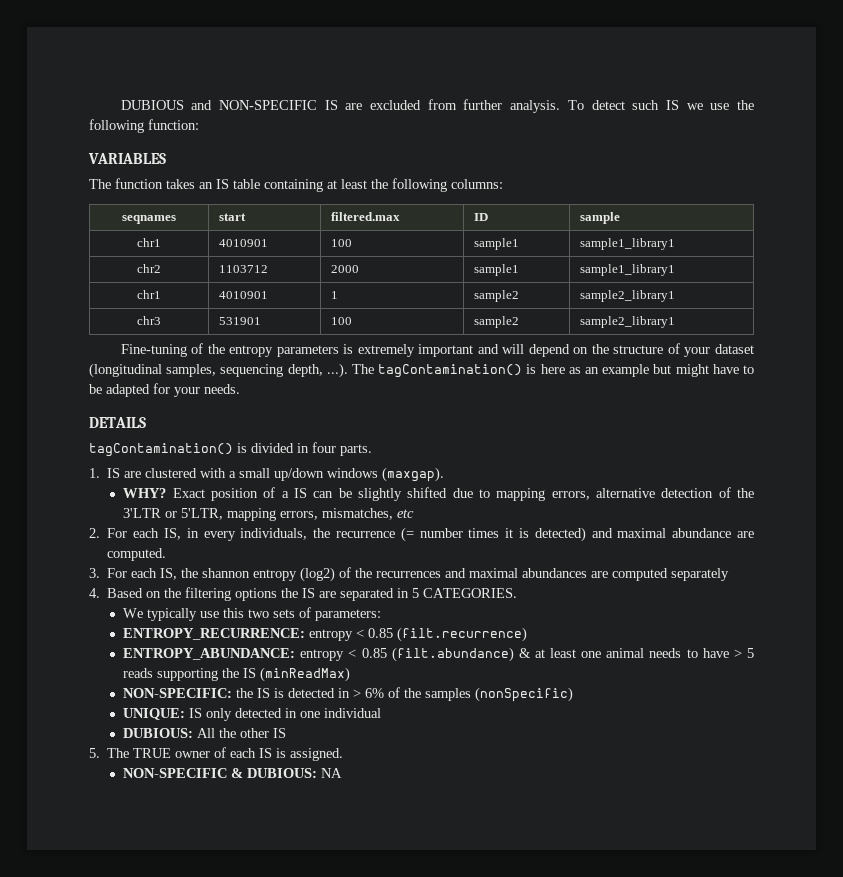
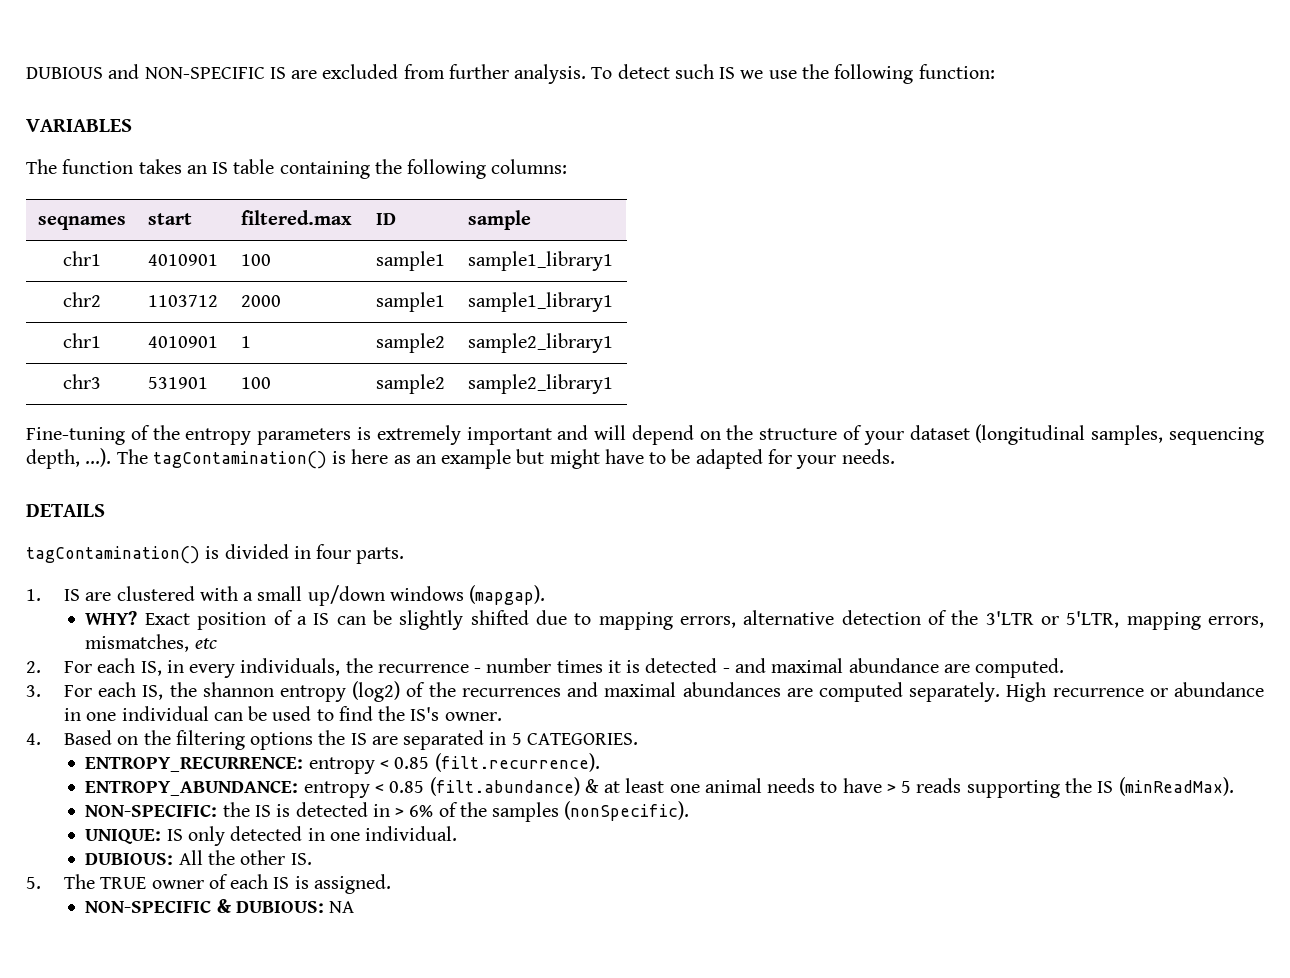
- The function takes an IS table containing at least the following columns:
+ The function takes an IS table containing the following columns:
- 1. IS are clustered with a small up/down windows (maxgap).
+ 1. IS are clustered with a small up/down windows (mapgap).
- 2. For each IS, in every individuals, the recurrence (= number times it is detected) and maximal abundance are computed.
+ 2. For each IS, in every individuals, the recurrence - number times it is detected - and maximal abundance are computed.
- 3. For each IS, the shannon entropy (log2) of the recurrences and maximal abundances are computed separately
+ 3. For each IS, the shannon entropy (log2) of the recurrences and maximal abundances are computed separately. High recurrence or abundance in one individual can be used to find the IS's owner.
- We typically use this two sets of parameters:
- ENTROPY_RECURRENCE: entropy < 0.85 (filt.recurrence)
+ ENTROPY_RECURRENCE: entropy < 0.85 (filt.recurrence).
- ENTROPY_ABUNDANCE: entropy < 0.85 (filt.abundance) & at least one animal needs to have > 5 reads supporting the IS (minReadMax)
+ ENTROPY_ABUNDANCE: entropy < 0.85 (filt.abundance) & at least one animal needs to have > 5 reads supporting the IS (minReadMax).
- NON-SPECIFIC: the IS is detected in > 6% of the samples (nonSpecific)
+ NON-SPECIFIC: the IS is detected in > 6% of the samples (nonSpecific).
- UNIQUE: IS only detected in one individual
+ UNIQUE: IS only detected in one individual.
- DUBIOUS: All the other IS
+ DUBIOUS: All the other IS.

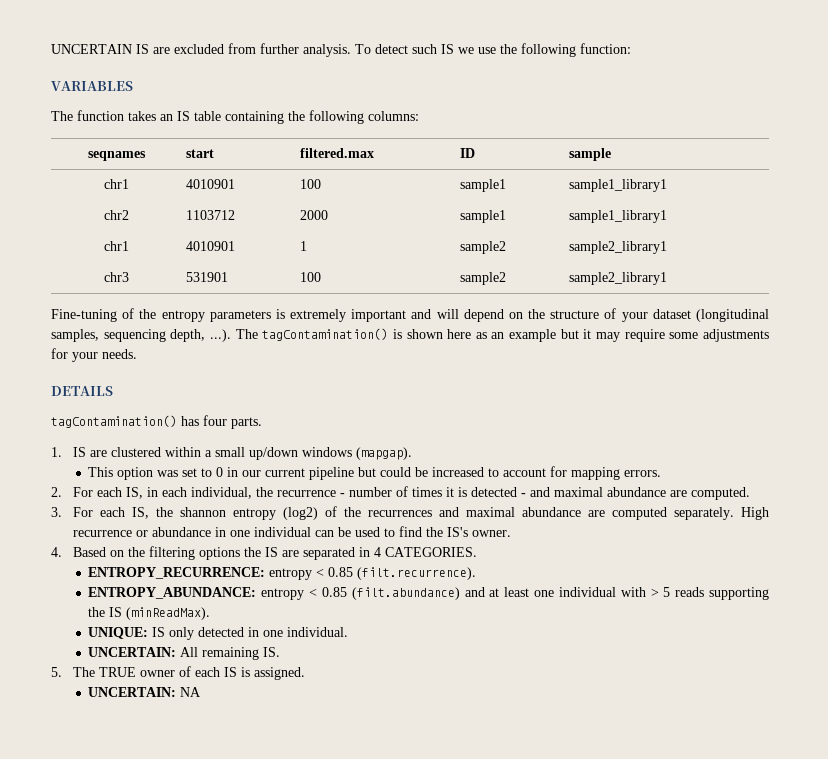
- DUBIOUS and NON-SPECIFIC IS are excluded from further analysis.
+ UNCERTAIN IS are excluded from further analysis.
- Fine-tuning of the entropy parameters is extremely important and will depend on the structure of your dataset (longitudinal samples, sequencing depth, ...). The tagContamination() is here as an example but might have to be adapted for your needs.
+ Fine-tuning of the entropy parameters is extremely important and will depend on the structure of your dataset (longitudinal samples, sequencing depth, ...). The tagContamination() is shown here as an example but it may require some adjustments for your needs.
- tagContamination() is divided in four parts.
+ tagContamination() has four parts.
- 1. IS are clustered with a small up/down windows (mapgap).
+ 1. IS are clustered within a small up/down windows (mapgap).
- WHY? Exact position of a IS can be slightly shifted due to mapping errors, alternative detection of the 3'LTR or 5'LTR, mapping errors, mismatches, etc
+ This option was set to 0 in our current pipeline but could be increased to account for mapping errors.
- 2. For each IS, in every individuals, the recurrence - number times it is detected - and maximal abundance are computed.
+ 2. For each IS, in each individual, the recurrence - number of times it is detected - and maximal abundance are computed.
- 3. For each IS, the shannon entropy (log2) of the recurrences and maximal abundances are computed separately.
+ 3. For each IS, the shannon entropy (log2) of the recurrences and maximal abundance are computed separately.
- 4. Based on the filtering options the IS are separated in 5 CATEGORIES.
+ 4. Based on the filtering options the IS are separated in 4 CATEGORIES.
- ENTROPY_ABUNDANCE: entropy < 0.85 (filt.abundance) & at least one animal needs to have > 5 reads supporting the IS (minReadMax).
+ ENTROPY_ABUNDANCE: entropy < 0.85 (filt.abundance) and at least one individual with > 5 reads supporting the IS (minReadMax).
- NON-SPECIFIC: the IS is detected in > 6% of the samples (nonSpecific).
- DUBIOUS: All the other IS.
+ UNCERTAIN: All remaining IS.
- NON-SPECIFIC & DUBIOUS: NA
+ UNCERTAIN: NA

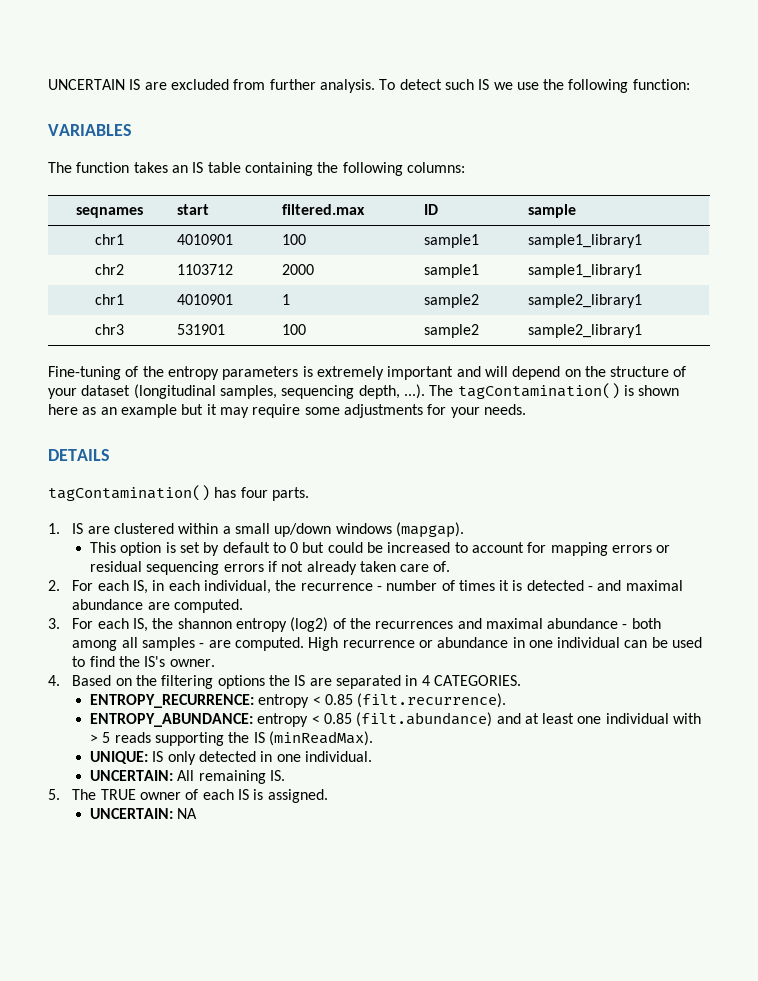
- This option was set to 0 in our current pipeline but could be increased to account for mapping errors.
+ This option is set by default to 0 but could be increased to account for mapping errors or residual sequencing errors if not already taken care of.
- 3. For each IS, the shannon entropy (log2) of the recurrences and maximal abundance are computed separately.
+ 3. For each IS, the shannon entropy (log2) of the recurrences and maximal abundance - both among all samples - are computed.

